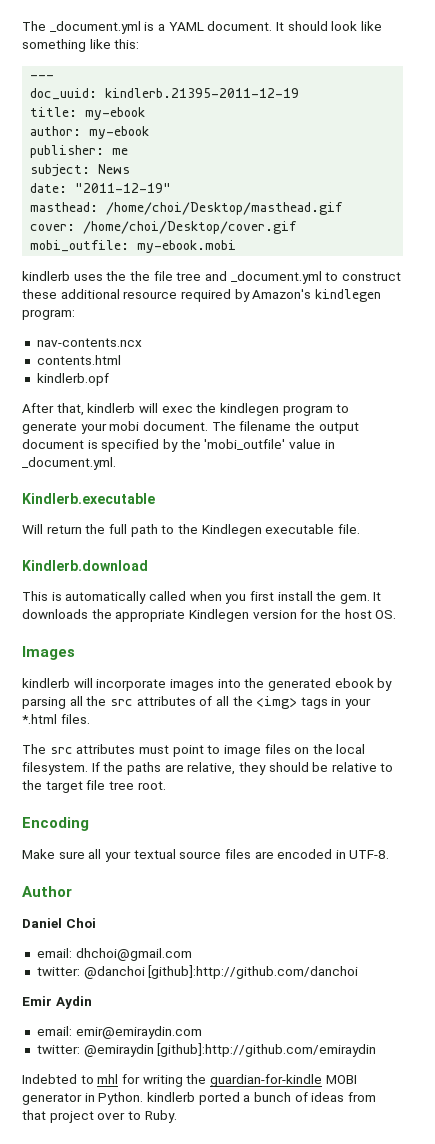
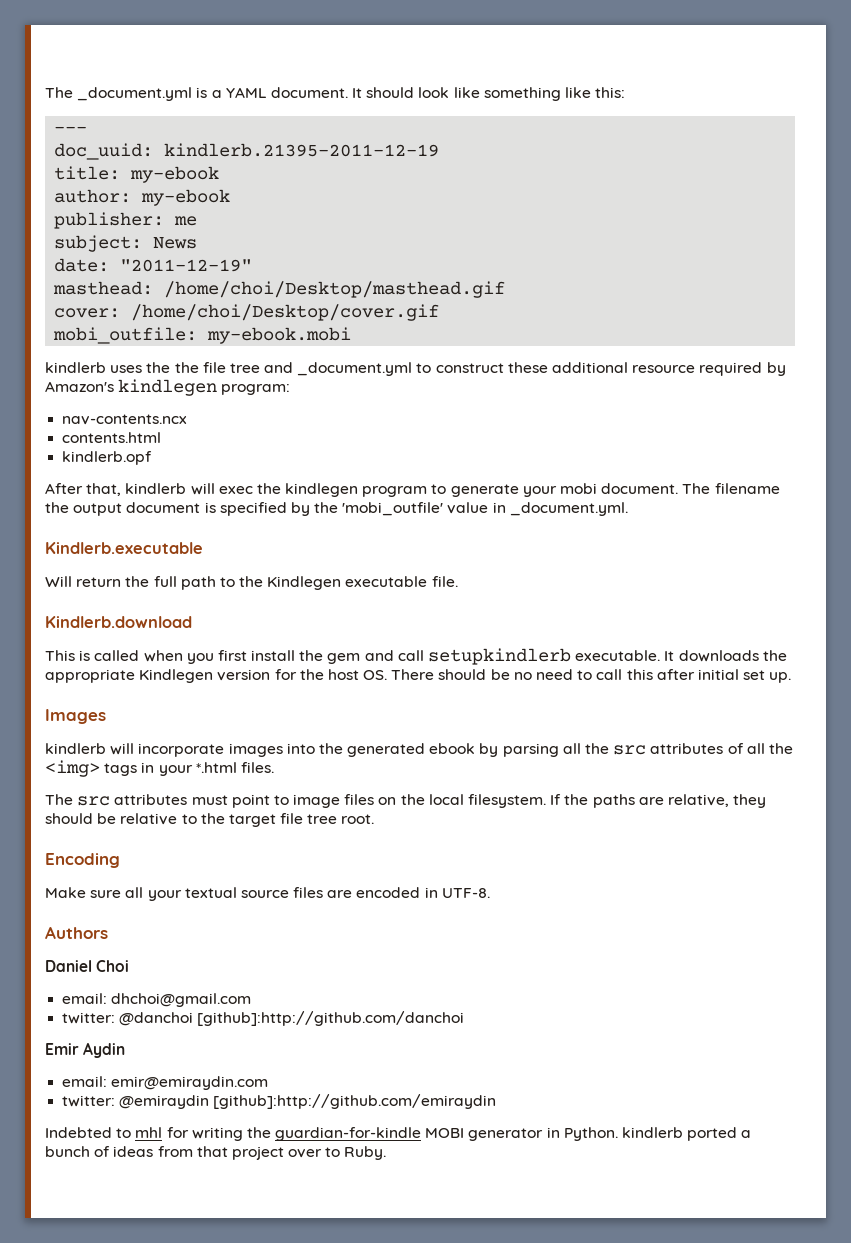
- This is automatically called when you first install the gem.
+ This is called when you first install the gem and call setupkindlerb executable.
- It downloads the appropriate Kindlegen version for the host OS.
+ It downloads the appropriate Kindlegen version for the host OS. There should be no need to call this after initial set up.
- Author
+ Authors

